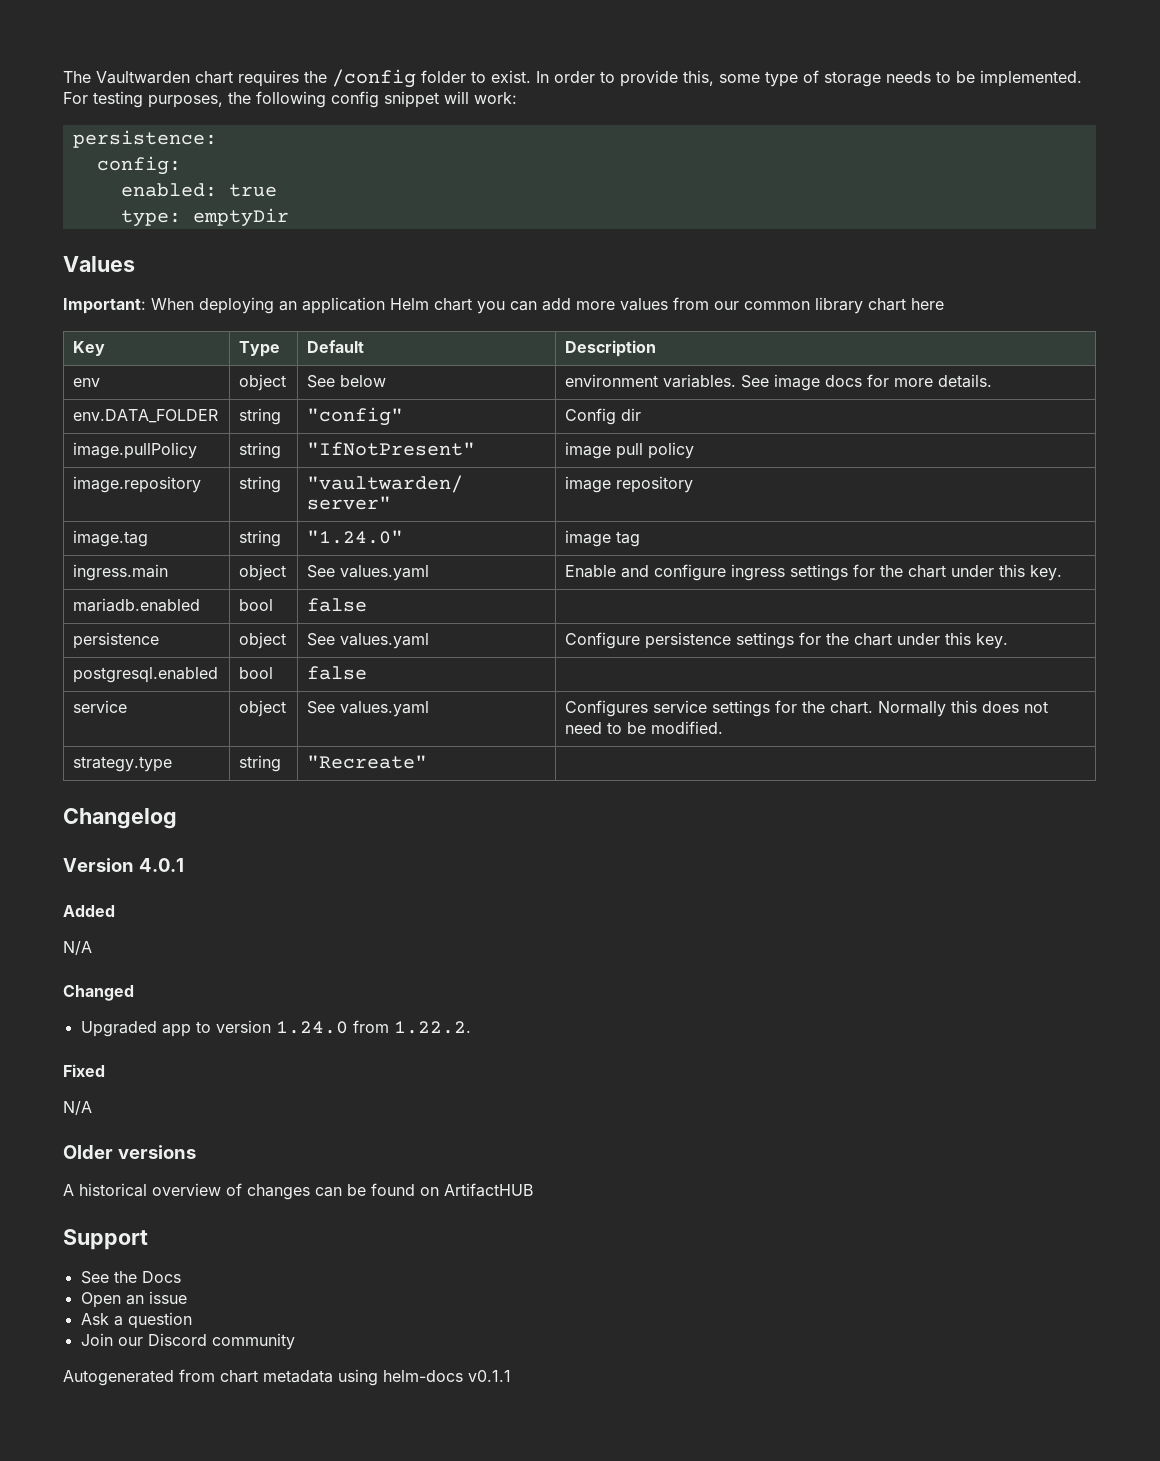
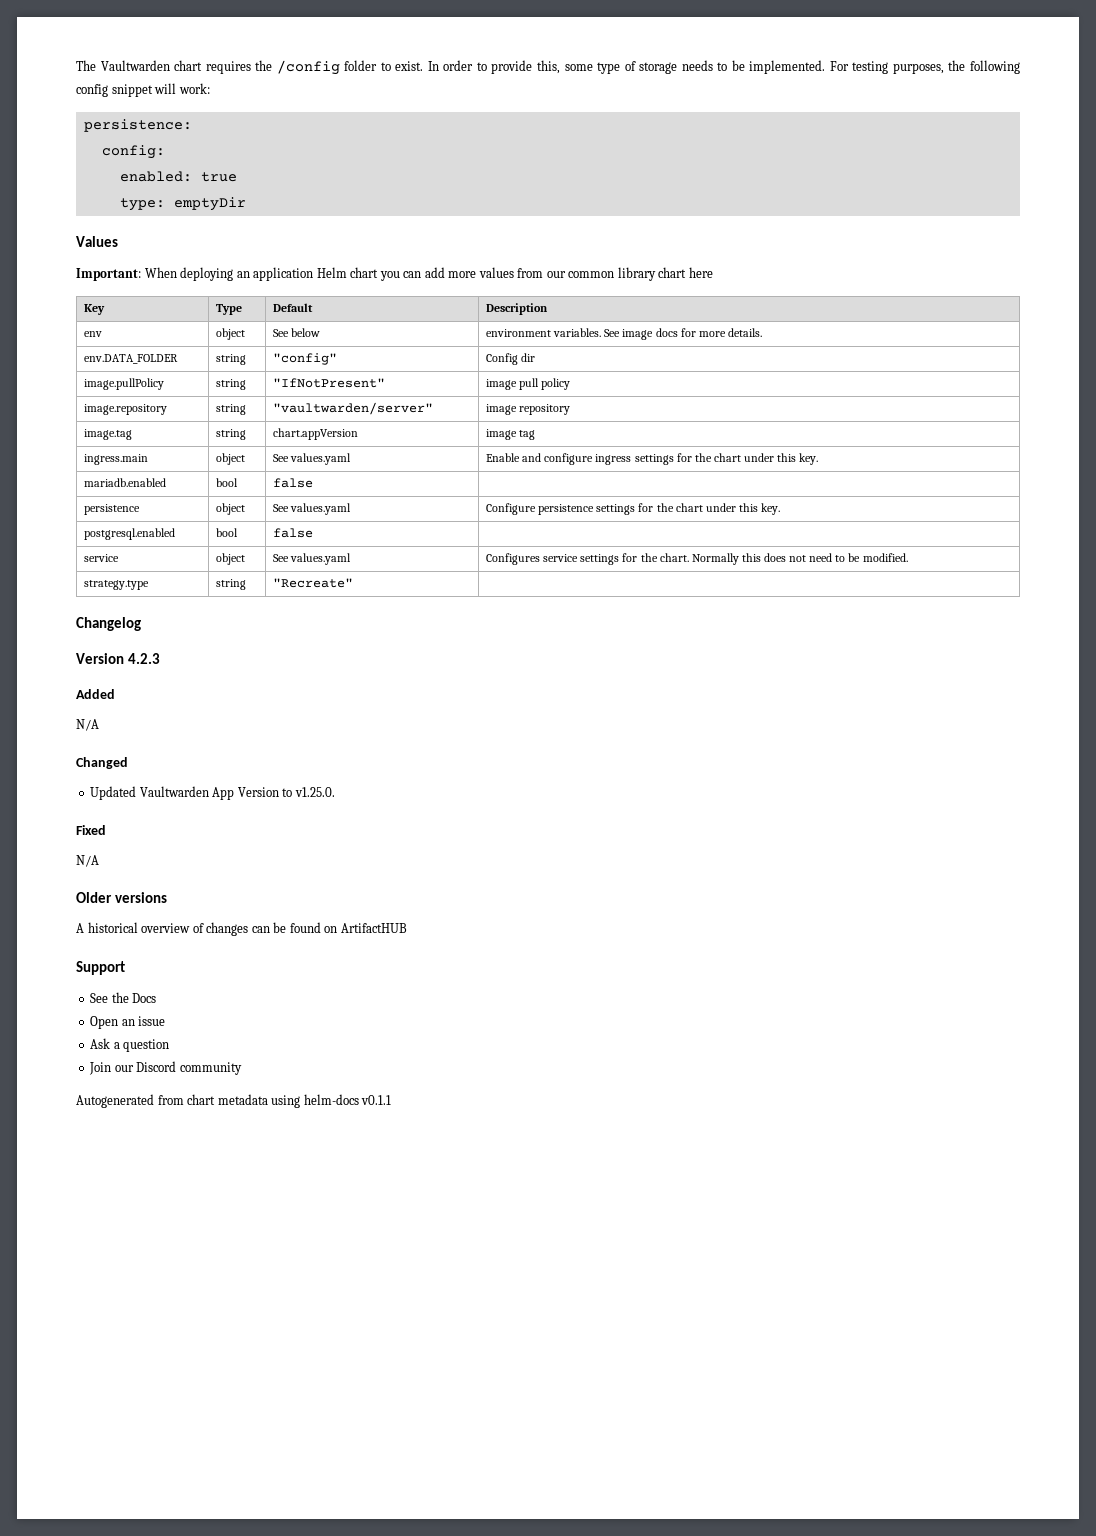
- image.tag | string | "1.24.0" | image tag
+ image.tag | string | chart.appVersion | image tag
- Version 4.0.1
+ Version 4.2.3
- Upgraded app to version 1.24.0 from 1.22.2.
+ Updated Vaultwarden App Version to v1.25.0.

